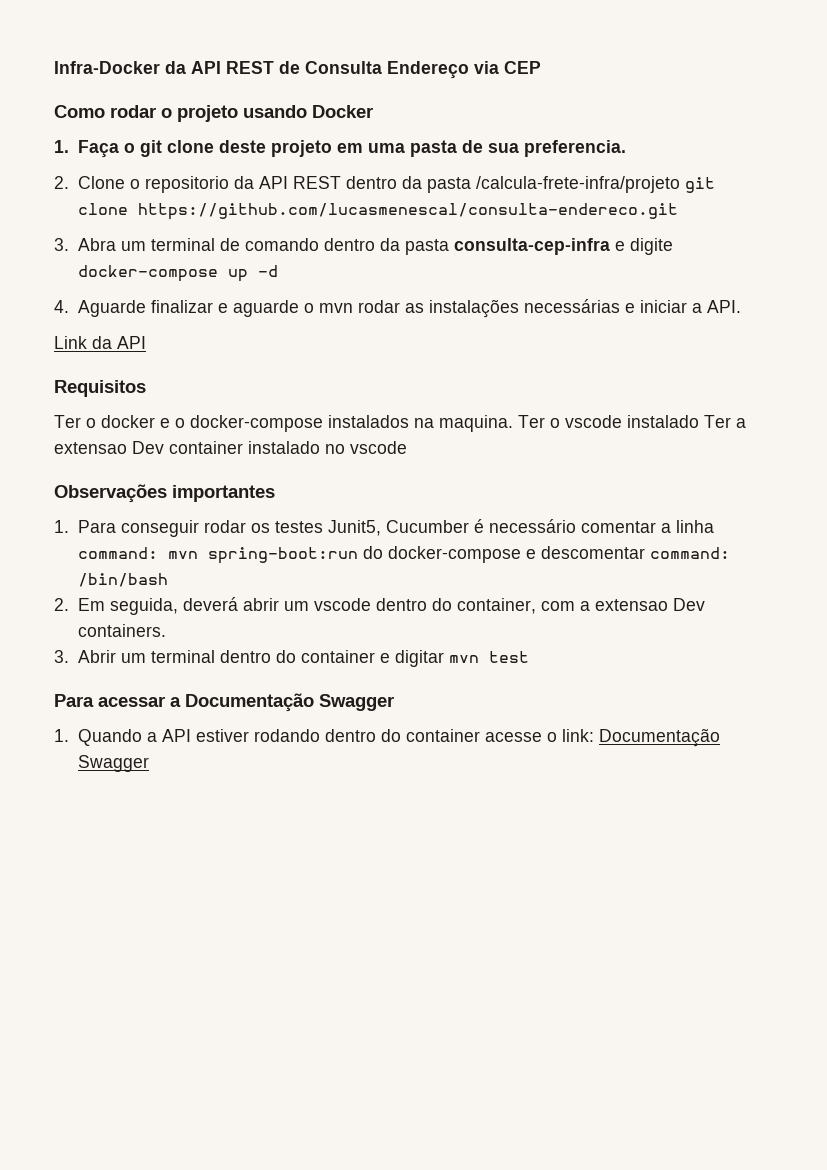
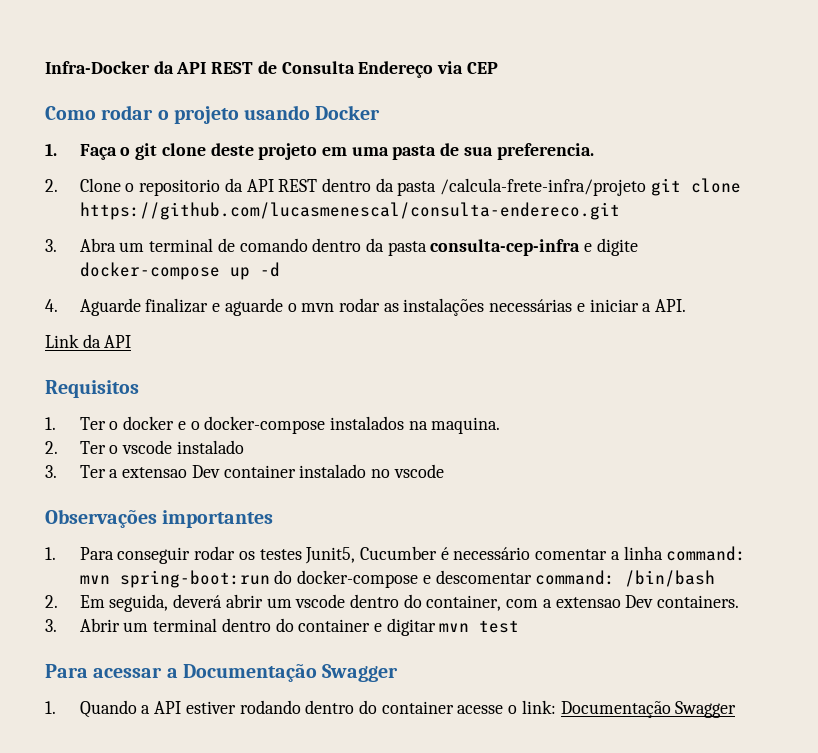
- Ter o docker e o docker-compose instalados na maquina. Ter o vscode instalado Ter a extensao Dev container instalado no vscode
+ 1. Ter o docker e o docker-compose instalados na maquina.
+ 2. Ter o vscode instalado
+ 3. Ter a extensao Dev container instalado no vscode

